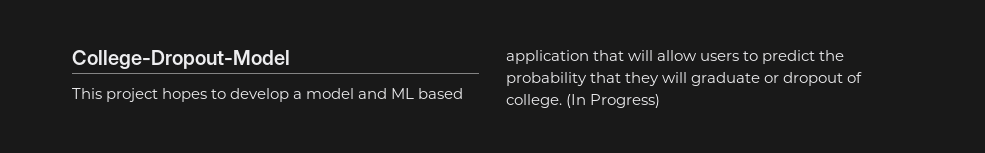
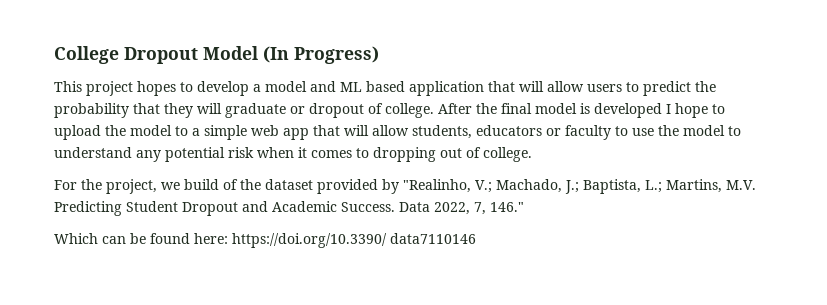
- College-Dropout-Model
+ College Dropout Model (In Progress)
- (In Progress)
+ After the final model is developed I hope to upload the model to a simple web app that will allow students, educators or faculty to use the model to understand any potential risk when it comes to dropping out of college.
+ For the project, we build of the dataset provided by "Realinho, V.; Machado, J.; Baptista, L.; Martins, M.V. Predicting Student Dropout and Academic Success. Data 2022, 7, 146."
+ Which can be found here: https://doi.org/10.3390/ data7110146

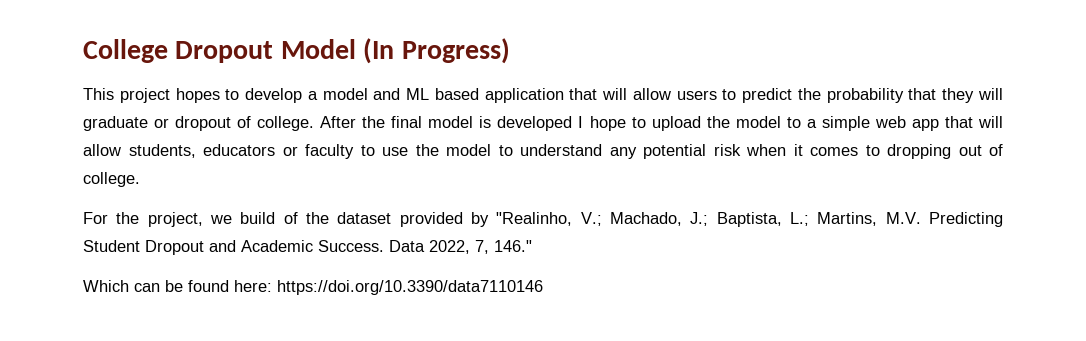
- Which can be found here: https://doi.org/10.3390/ data7110146
+ Which can be found here: https://doi.org/10.3390/data7110146

